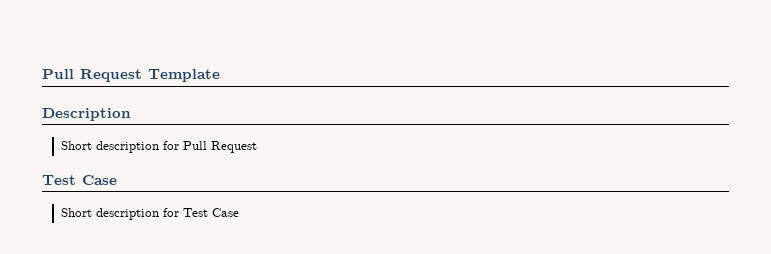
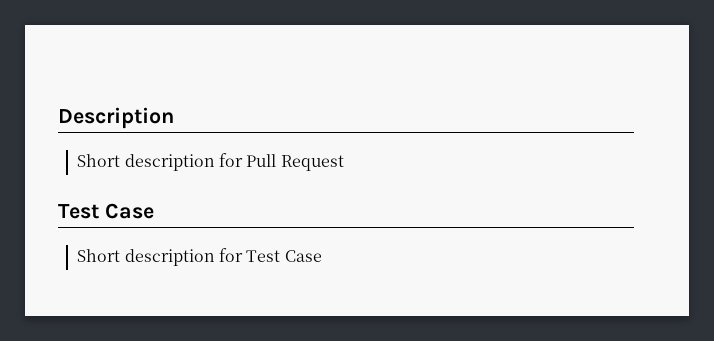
- Pull Request Template

